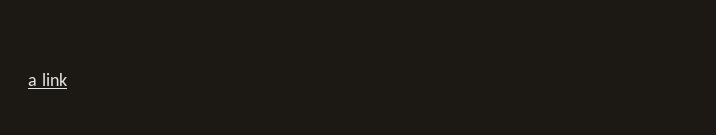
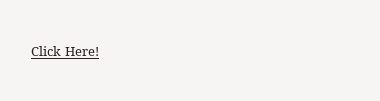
- a link
+ Click Here!

